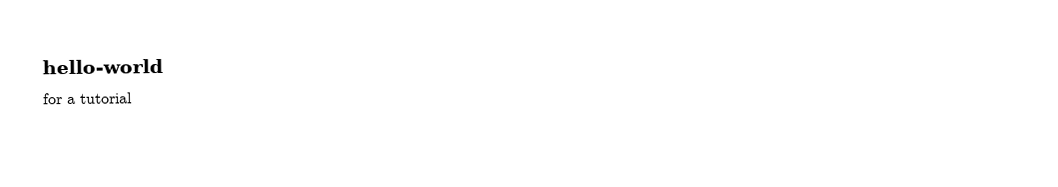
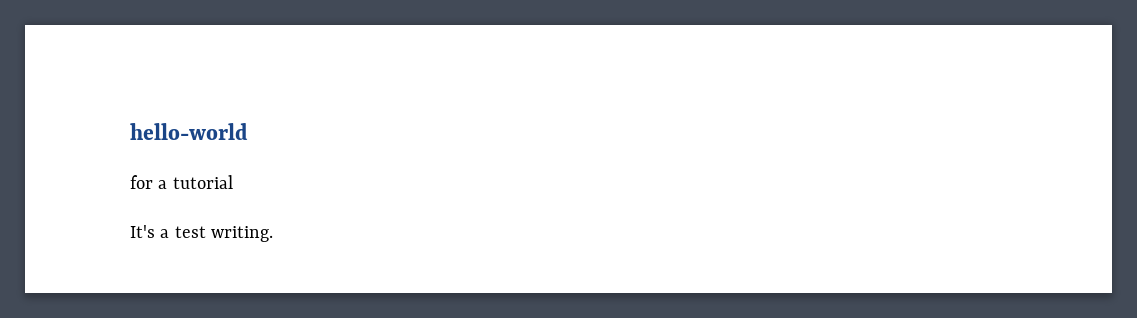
+ It's a test writing.

